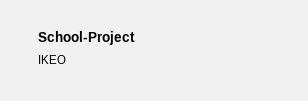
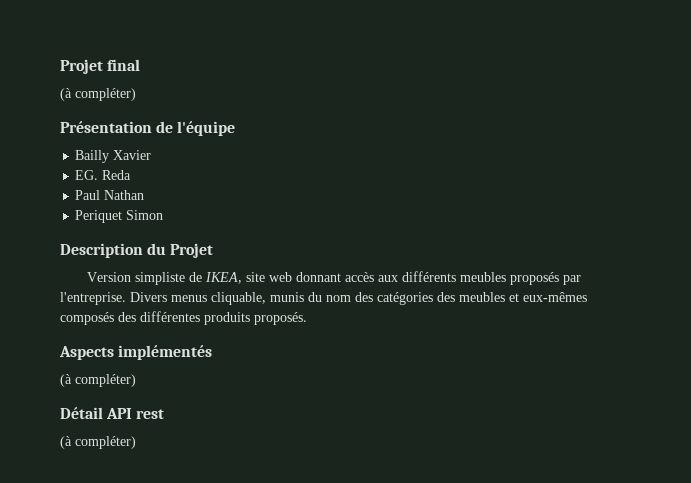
- School-Project
- IKEO
+ Projet final
+ (à compléter)
+ Présentation de l'équipe
+ Bailly Xavier
+ EG. Reda
+ Paul Nathan
+ Periquet Simon
+ Description du Projet
+ Version simpliste de IKEA, site web donnant accès aux différents meubles proposés par l'entreprise. Divers menus cliquable, munis du nom des catégories des meubles et eux-mêmes composés des différentes produits proposés.
+ Aspects implémentés
+ (à compléter)
+ Détail API rest
+ (à compléter)

